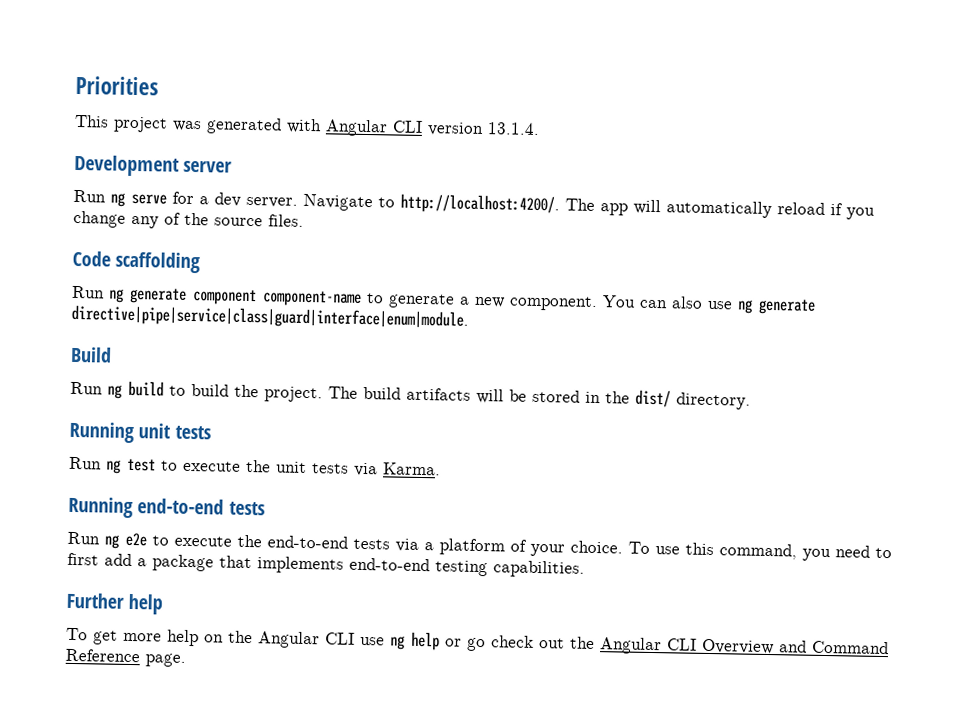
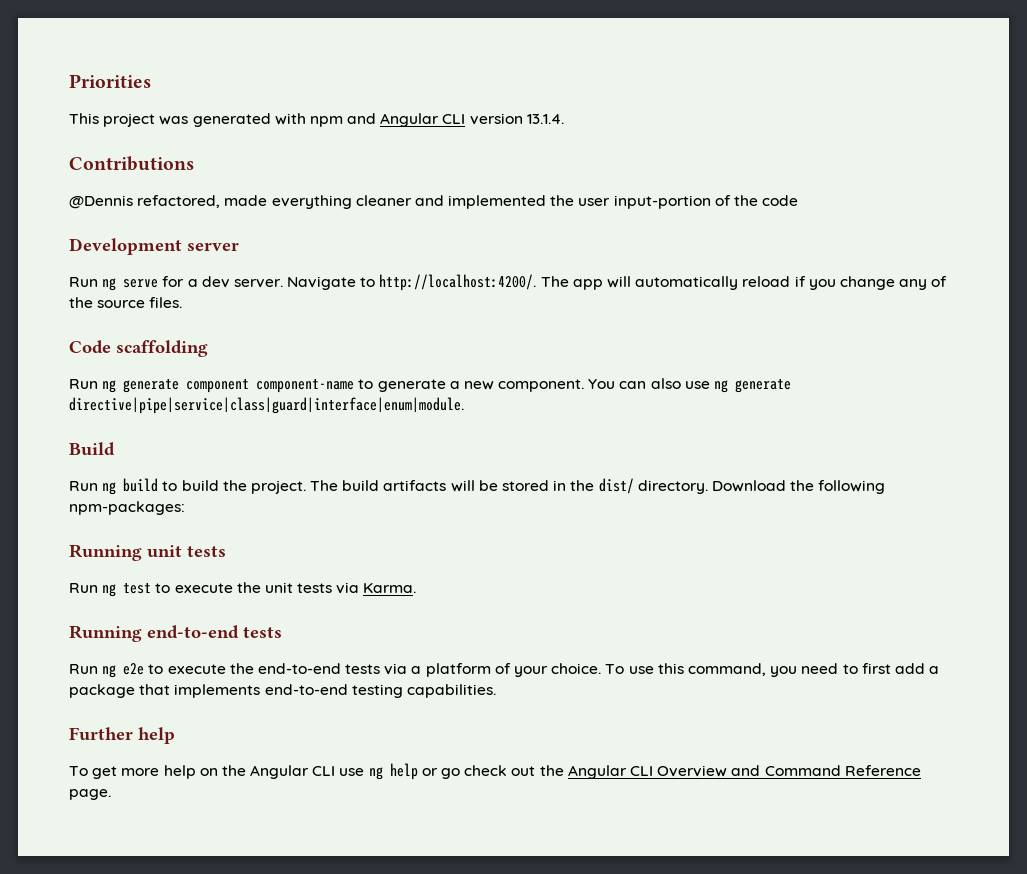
- This project was generated with Angular CLI version 13.1.4.
+ This project was generated with npm and Angular CLI version 13.1.4.
+ Contributions
+ @Dennis refactored, made everything cleaner and implemented the user input-portion of the code
+ Download the following npm-packages:

